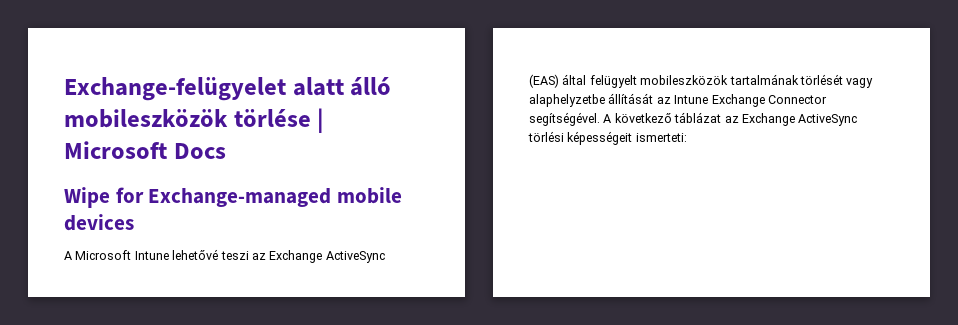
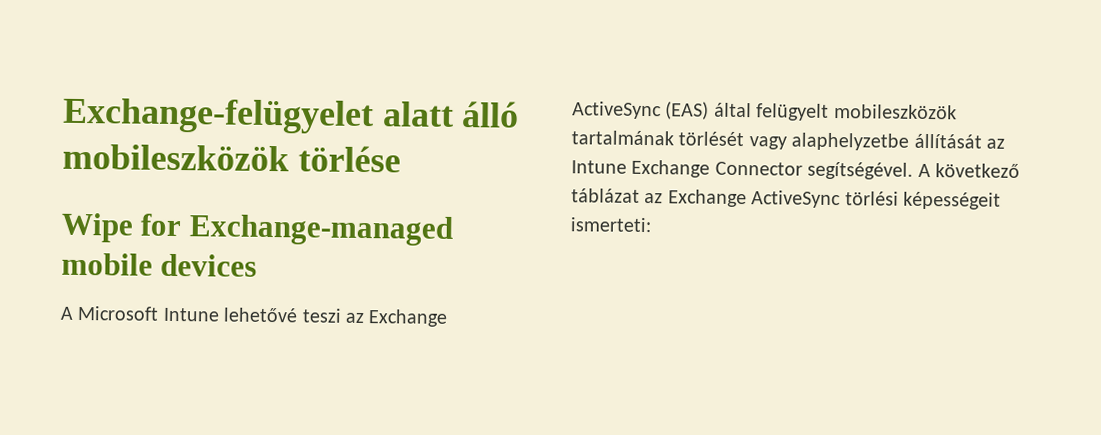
- Exchange-felügyelet alatt álló mobileszközök törlése | Microsoft Docs
+ Exchange-felügyelet alatt álló mobileszközök törlése

